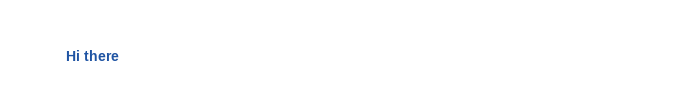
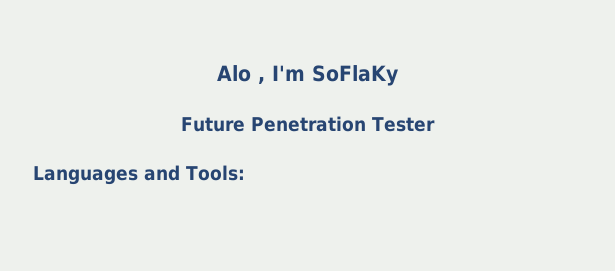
- Hi there
+ Alo , I'm SoFlaKy
+ Future Penetration Tester
+ Languages and Tools:

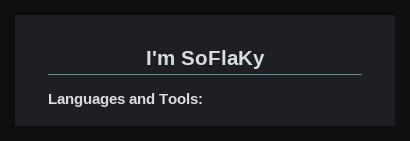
- Alo , I'm SoFlaKy
+ I'm SoFlaKy
- Future Penetration Tester

